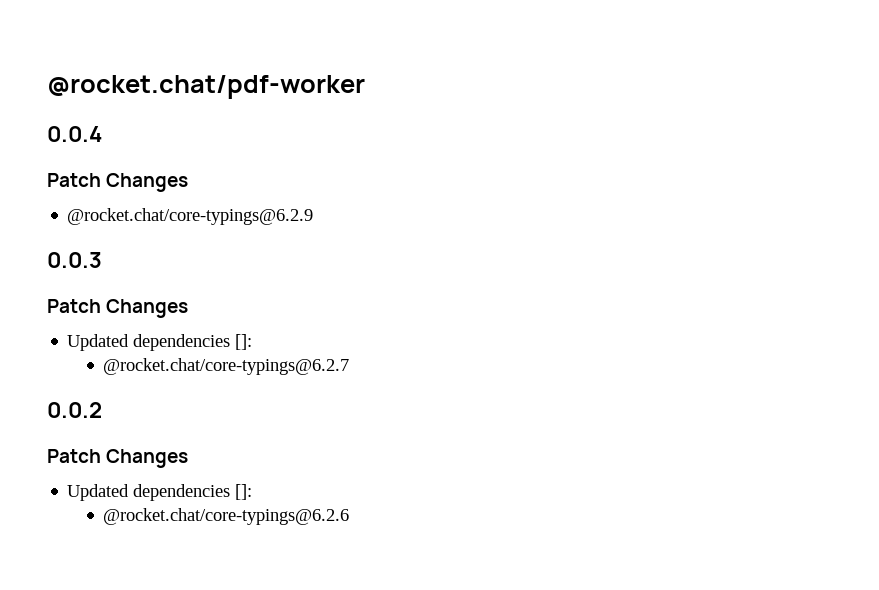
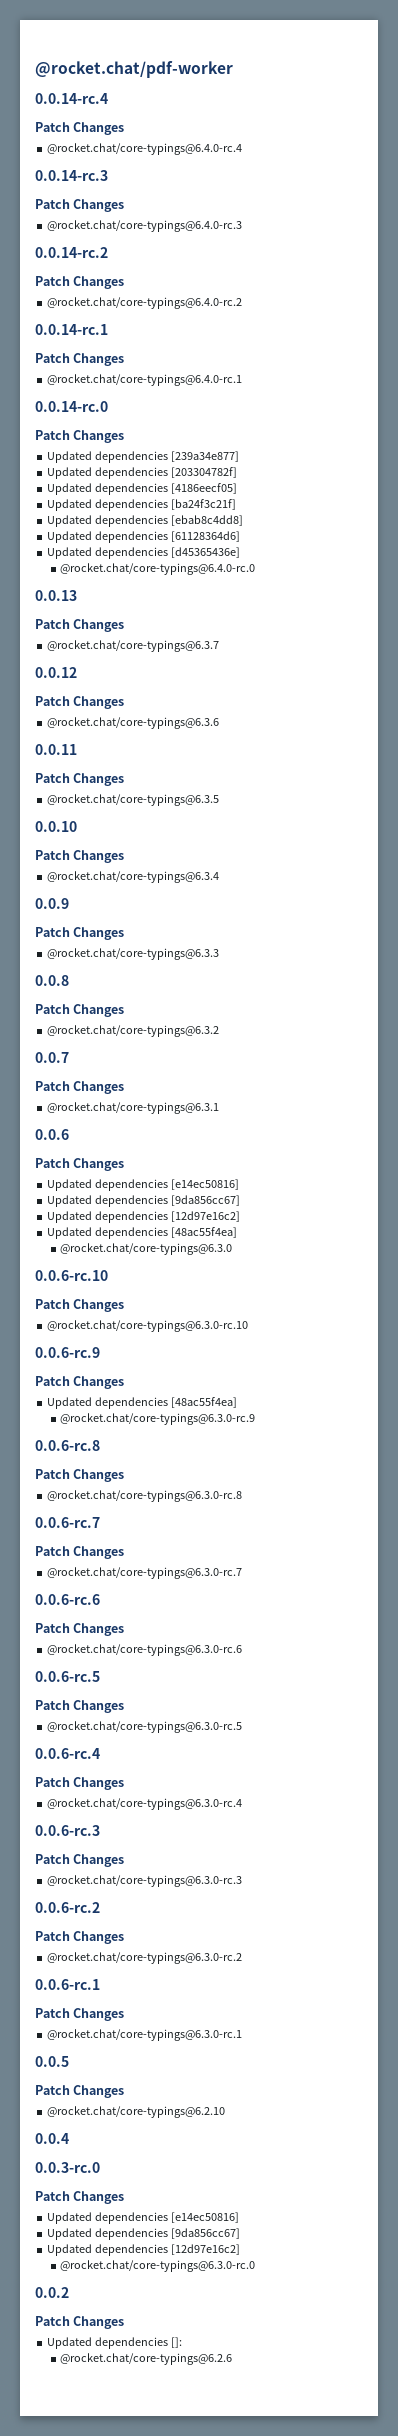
+ 0.0.14-rc.4
+ Patch Changes
+ @rocket.chat/core-typings@6.4.0-rc.4
+ 0.0.14-rc.3
+ Patch Changes
+ @rocket.chat/core-typings@6.4.0-rc.3
+ 0.0.14-rc.2
+ Patch Changes
+ @rocket.chat/core-typings@6.4.0-rc.2
+ 0.0.14-rc.1
+ Patch Changes
+ @rocket.chat/core-typings@6.4.0-rc.1
+ 0.0.14-rc.0
+ Patch Changes
+ Updated dependencies [239a34e877]
+ Updated dependencies [203304782f]
+ Updated dependencies [4186eecf05]
+ Updated dependencies [ba24f3c21f]
+ Updated dependencies [ebab8c4dd8]
+ Updated dependencies [61128364d6]
+ Updated dependencies [d45365436e]
+ @rocket.chat/core-typings@6.4.0-rc.0
+ 0.0.13
+ Patch Changes
+ @rocket.chat/core-typings@6.3.7
+ 0.0.12
+ Patch Changes
+ @rocket.chat/core-typings@6.3.6
+ 0.0.11
+ Patch Changes
+ @rocket.chat/core-typings@6.3.5
+ 0.0.10
+ Patch Changes
+ @rocket.chat/core-typings@6.3.4
+ 0.0.9
+ Patch Changes
+ @rocket.chat/core-typings@6.3.3
+ 0.0.8
+ Patch Changes
+ @rocket.chat/core-typings@6.3.2
+ 0.0.7
+ Patch Changes
+ @rocket.chat/core-typings@6.3.1
+ 0.0.6
+ Patch Changes
+ Updated dependencies [e14ec50816]
+ Updated dependencies [9da856cc67]
+ Updated dependencies [12d97e16c2]
+ Updated dependencies [48ac55f4ea]
+ @rocket.chat/core-typings@6.3.0
+ 0.0.6-rc.10
+ Patch Changes
+ @rocket.chat/core-typings@6.3.0-rc.10
+ 0.0.6-rc.9
+ Patch Changes
+ Updated dependencies [48ac55f4ea]
+ @rocket.chat/core-typings@6.3.0-rc.9
+ 0.0.6-rc.8
+ Patch Changes
+ @rocket.chat/core-typings@6.3.0-rc.8
+ 0.0.6-rc.7
+ Patch Changes
+ @rocket.chat/core-typings@6.3.0-rc.7
+ 0.0.6-rc.6
+ Patch Changes
+ @rocket.chat/core-typings@6.3.0-rc.6
+ 0.0.6-rc.5
+ Patch Changes
+ @rocket.chat/core-typings@6.3.0-rc.5
+ 0.0.6-rc.4
+ Patch Changes
+ @rocket.chat/core-typings@6.3.0-rc.4
+ 0.0.6-rc.3
+ Patch Changes
+ @rocket.chat/core-typings@6.3.0-rc.3
+ 0.0.6-rc.2
+ Patch Changes
+ @rocket.chat/core-typings@6.3.0-rc.2
+ 0.0.6-rc.1
+ Patch Changes
+ @rocket.chat/core-typings@6.3.0-rc.1
+ 0.0.5
+ Patch Changes
+ @rocket.chat/core-typings@6.2.10
  0.0.4
+ 0.0.3-rc.0
  Patch Changes
- @rocket.chat/core-typings@6.2.9
- 0.0.3
- Patch Changes
- Updated dependencies []:
- @rocket.chat/core-typings@6.2.7
+ Updated dependencies [e14ec50816]
+ Updated dependencies [9da856cc67]
+ Updated dependencies [12d97e16c2]
+ @rocket.chat/core-typings@6.3.0-rc.0

